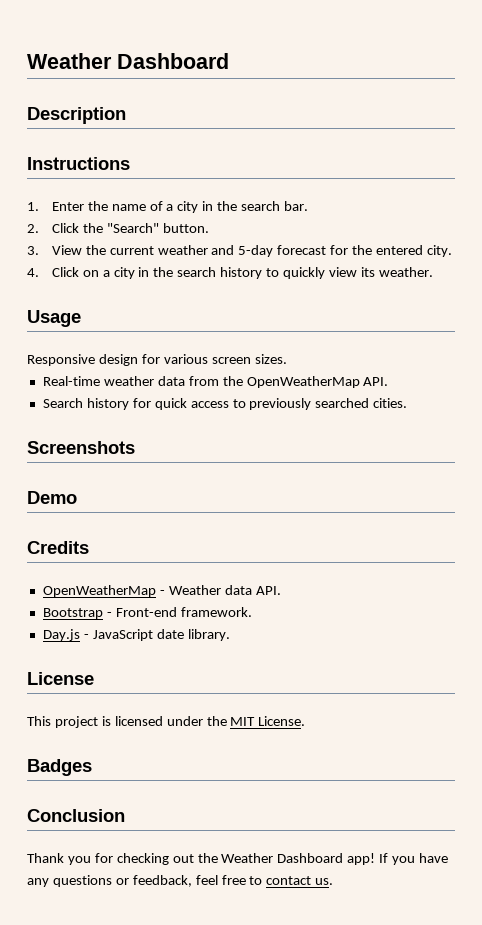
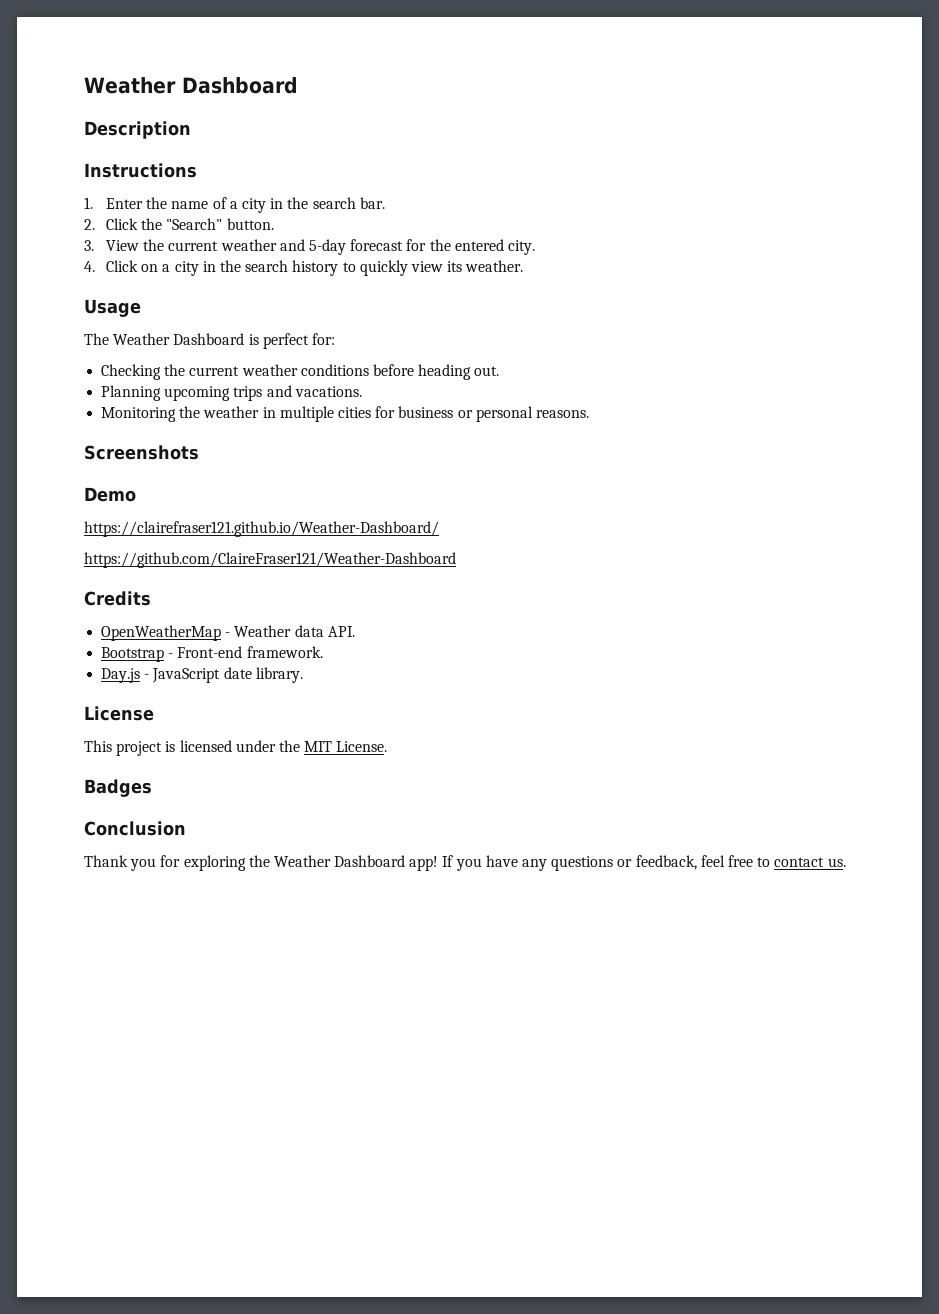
- Responsive design for various screen sizes.
- Real-time weather data from the OpenWeatherMap API.
- Search history for quick access to previously searched cities.
+ The Weather Dashboard is perfect for:
+ Checking the current weather conditions before heading out.
+ Planning upcoming trips and vacations.
+ Monitoring the weather in multiple cities for business or personal reasons.
+ https://clairefraser121.github.io/Weather-Dashboard/
+ https://github.com/ClaireFraser121/Weather-Dashboard
- Thank you for checking out the Weather Dashboard app!
+ Thank you for exploring the Weather Dashboard app!

